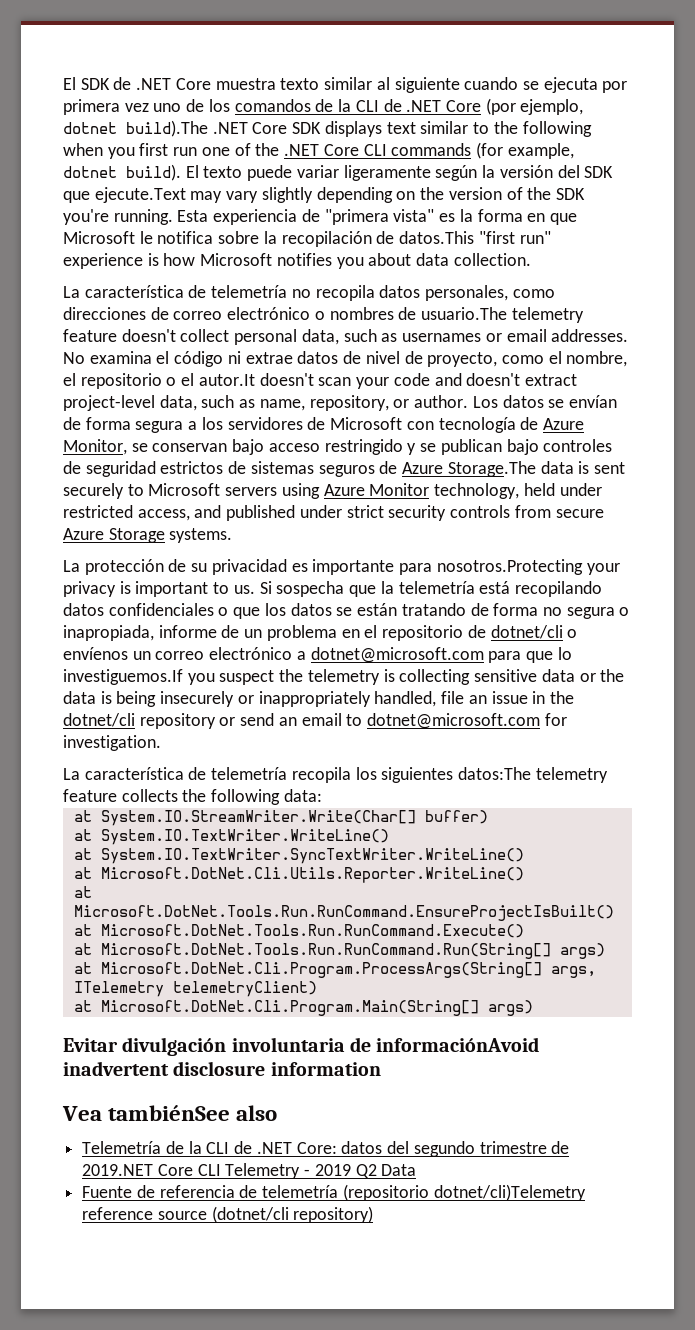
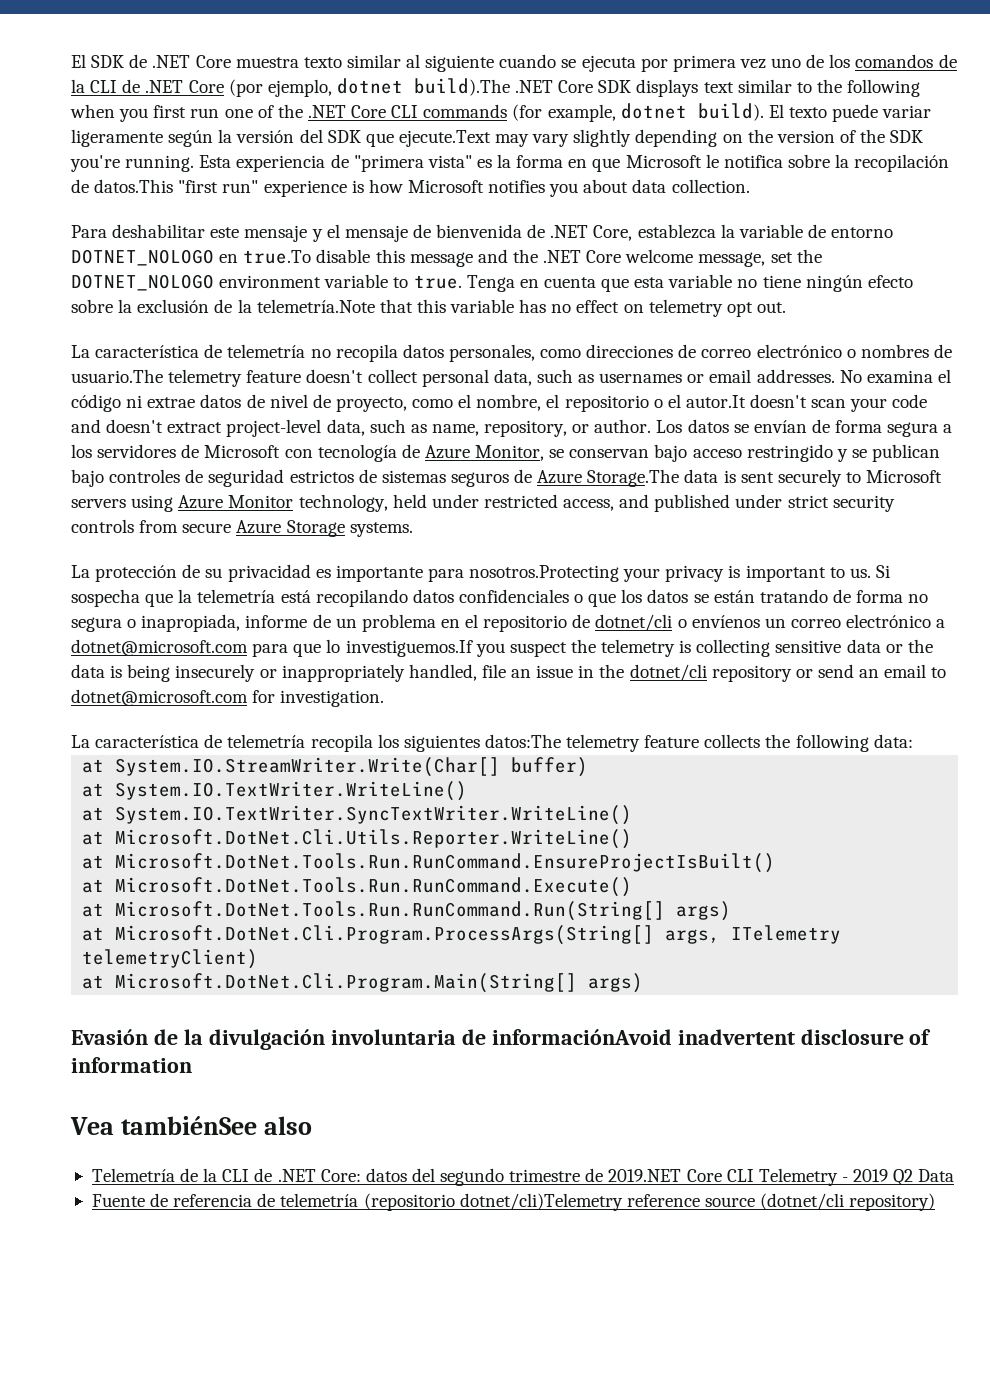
+ Para deshabilitar este mensaje y el mensaje de bienvenida de .NET Core, establezca la variable de entorno DOTNET_NOLOGO en true.To disable this message and the .NET Core welcome message, set the DOTNET_NOLOGO environment variable to true. Tenga en cuenta que esta variable no tiene ningún efecto sobre la exclusión de la telemetría.Note that this variable has no effect on telemetry opt out.
- Evitar divulgación involuntaria de informaciónAvoid inadvertent disclosure information
+ Evasión de la divulgación involuntaria de informaciónAvoid inadvertent disclosure of information

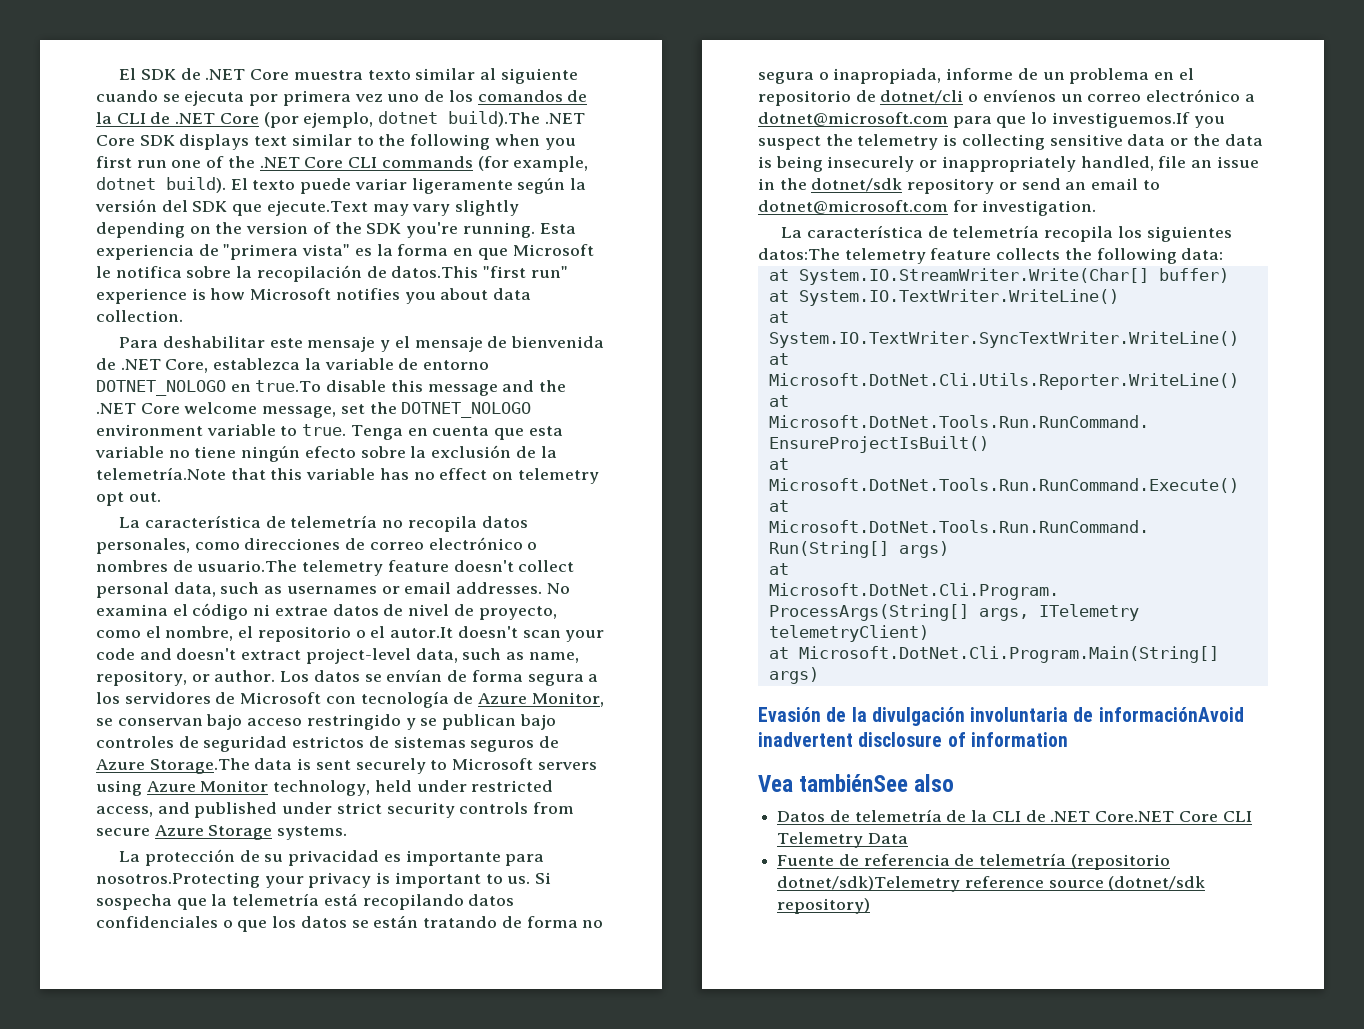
- Si sospecha que la telemetría está recopilando datos confidenciales o que los datos se están tratando de forma no segura o inapropiada, informe de un problema en el repositorio de dotnet/cli o envíenos un correo electrónico a dotnet@microsoft.com para que lo investiguemos.If you suspect the telemetry is collecting sensitive data or the data is being insecurely or inappropriately handled, file an issue in the dotnet/cli repository or send an email to dotnet@microsoft.com for investigation.
+ Si sospecha que la telemetría está recopilando datos confidenciales o que los datos se están tratando de forma no segura o inapropiada, informe de un problema en el repositorio de dotnet/cli o envíenos un correo electrónico a dotnet@microsoft.com para que lo investiguemos.If you suspect the telemetry is collecting sensitive data or the data is being insecurely or inappropriately handled, file an issue in the dotnet/sdk repository or send an email to dotnet@microsoft.com for investigation.
- Telemetría de la CLI de .NET Core: datos del segundo trimestre de 2019.NET Core CLI Telemetry - 2019 Q2 Data
+ Datos de telemetría de la CLI de .NET Core.NET Core CLI Telemetry Data
- Fuente de referencia de telemetría (repositorio dotnet/cli)Telemetry reference source (dotnet/cli repository)
+ Fuente de referencia de telemetría (repositorio dotnet/sdk)Telemetry reference source (dotnet/sdk repository)

